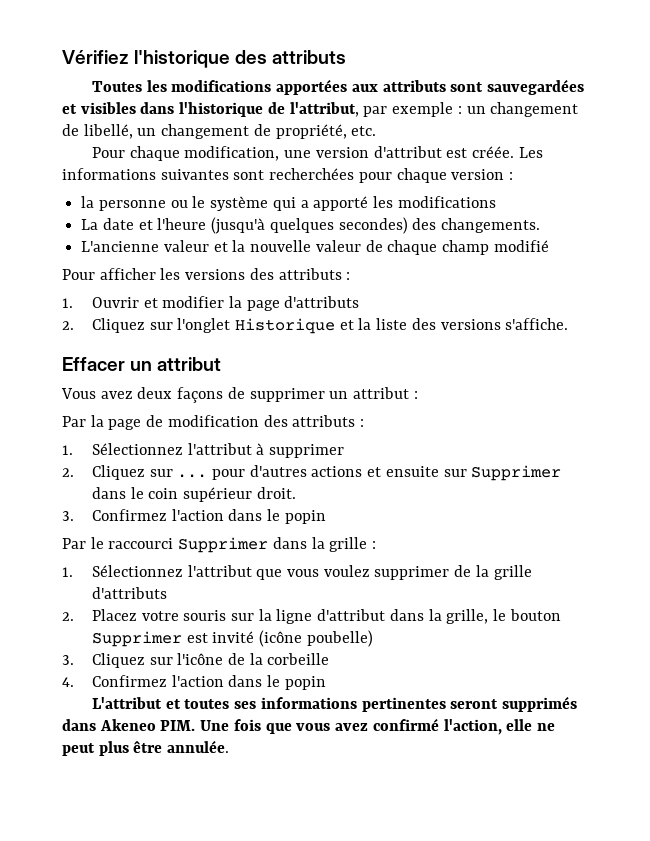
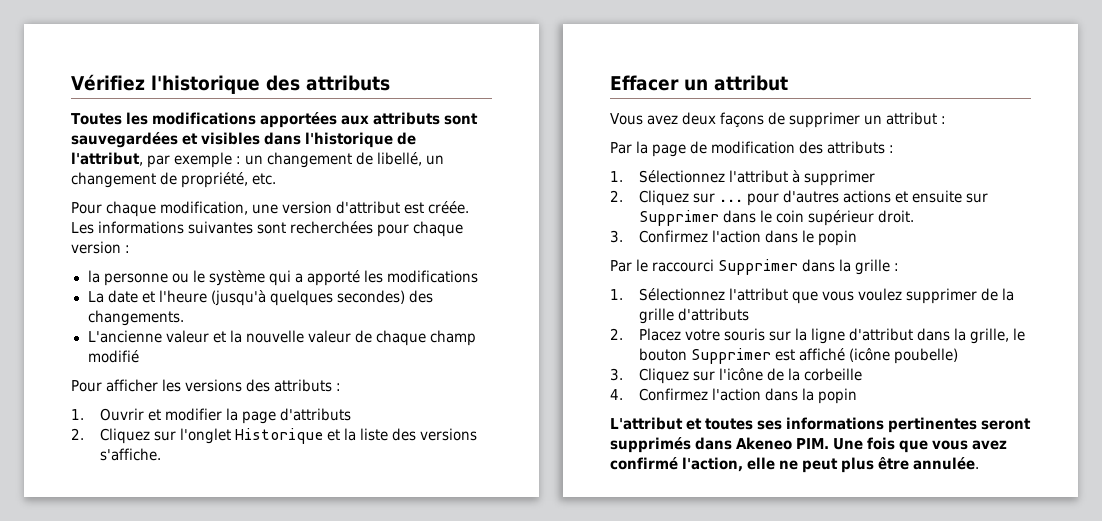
- 2. Placez votre souris sur la ligne d'attribut dans la grille, le bouton Supprimer est invité (icône poubelle)
+ 2. Placez votre souris sur la ligne d'attribut dans la grille, le bouton Supprimer est affiché (icône poubelle)
- 4. Confirmez l'action dans le popin
+ 4. Confirmez l'action dans la popin

